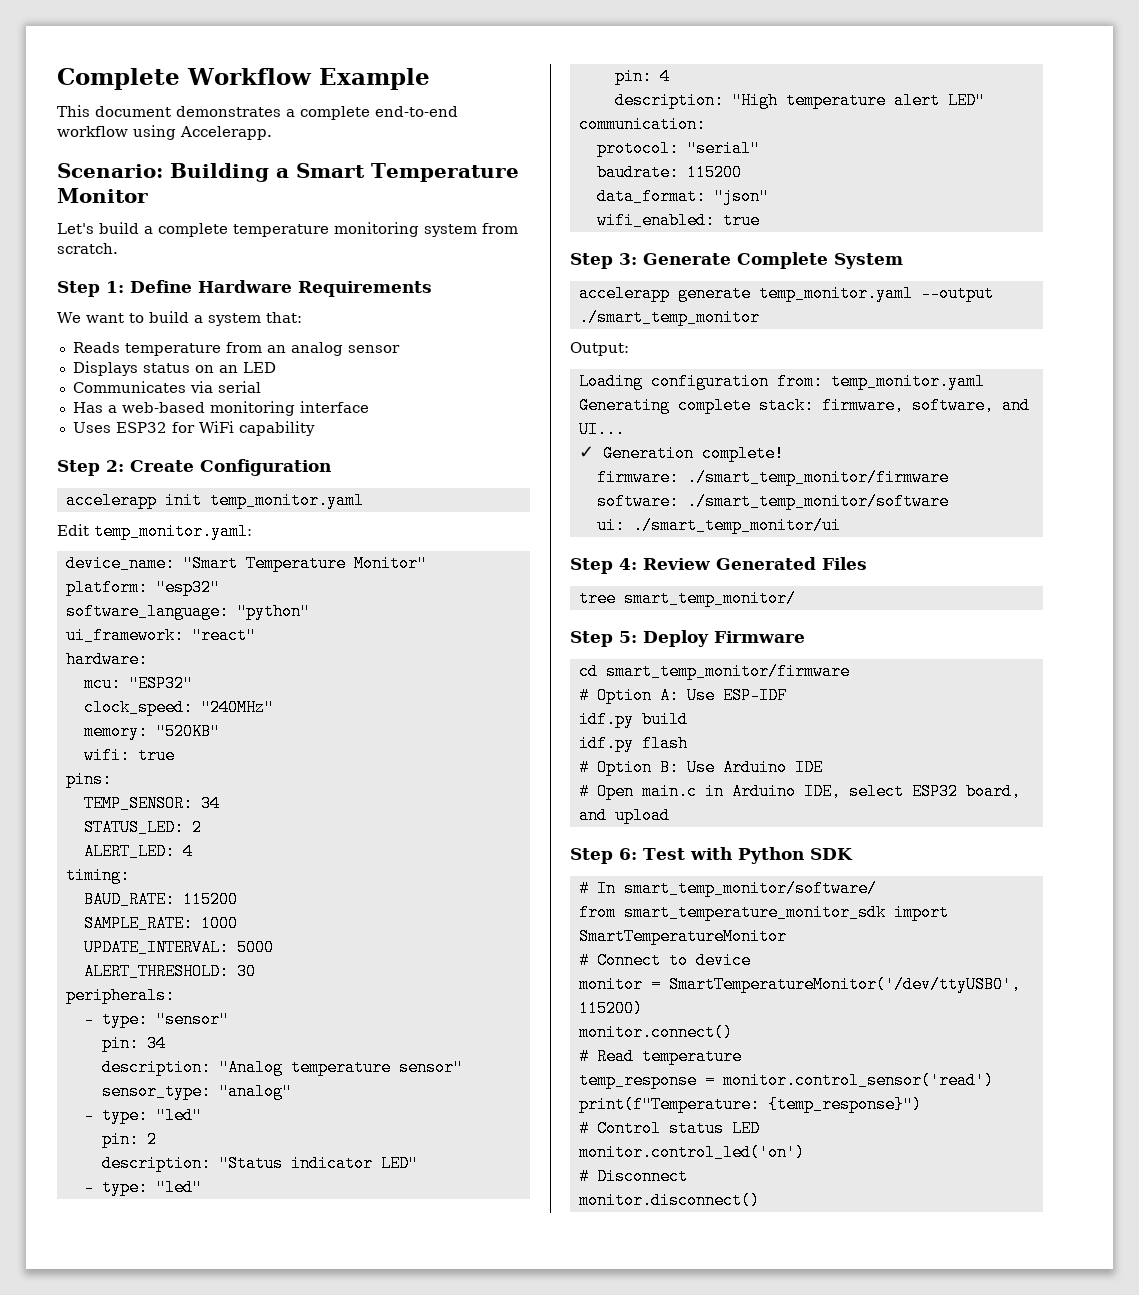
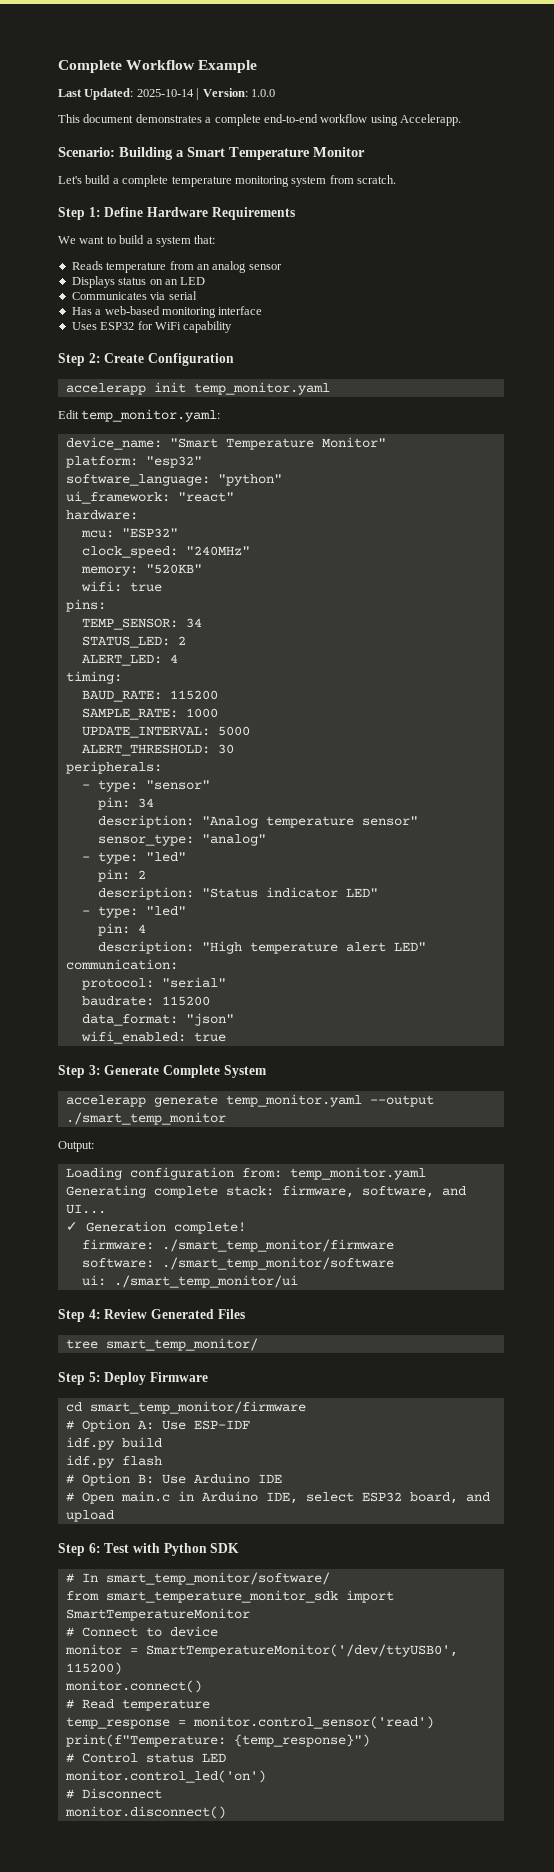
+ Last Updated: 2025-10-14 | Version: 1.0.0

